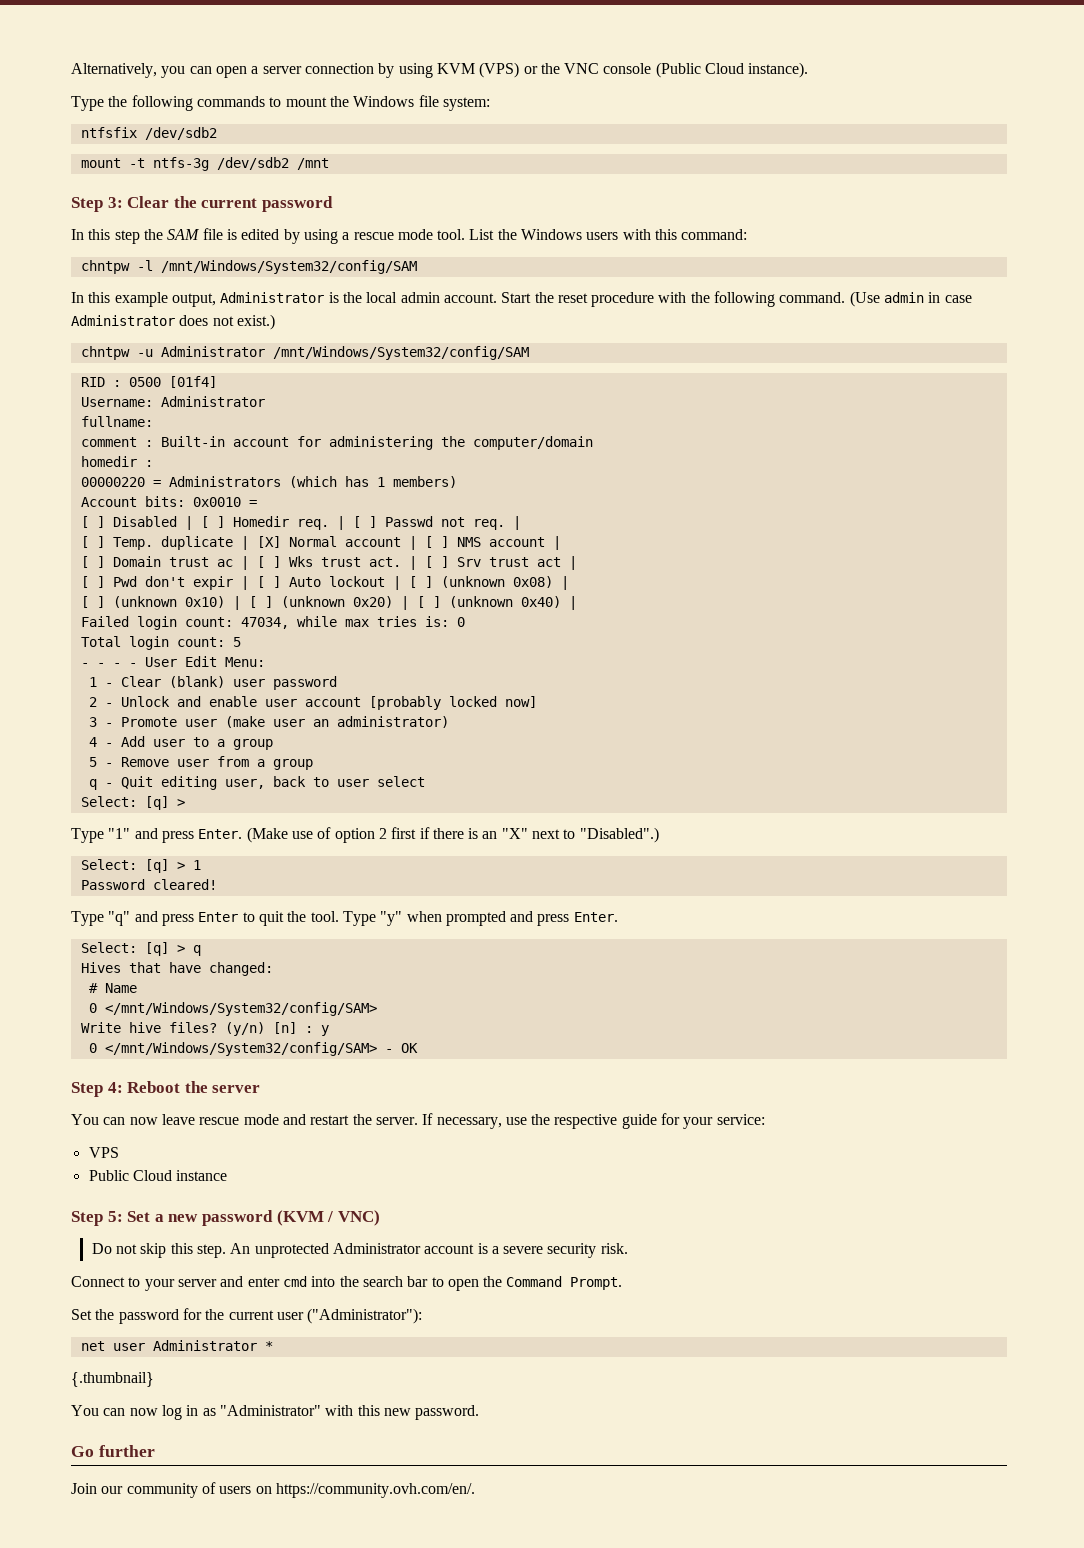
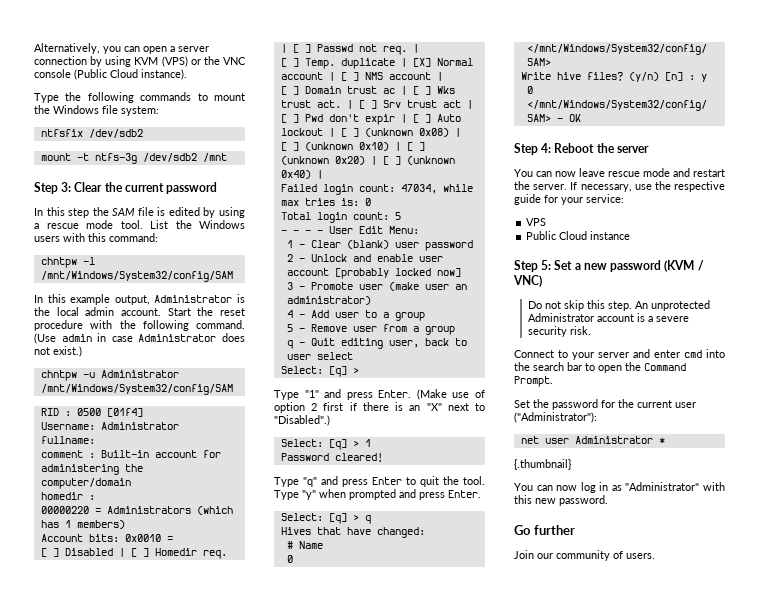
- Join our community of users on https://community.ovh.com/en/.
+ Join our community of users.

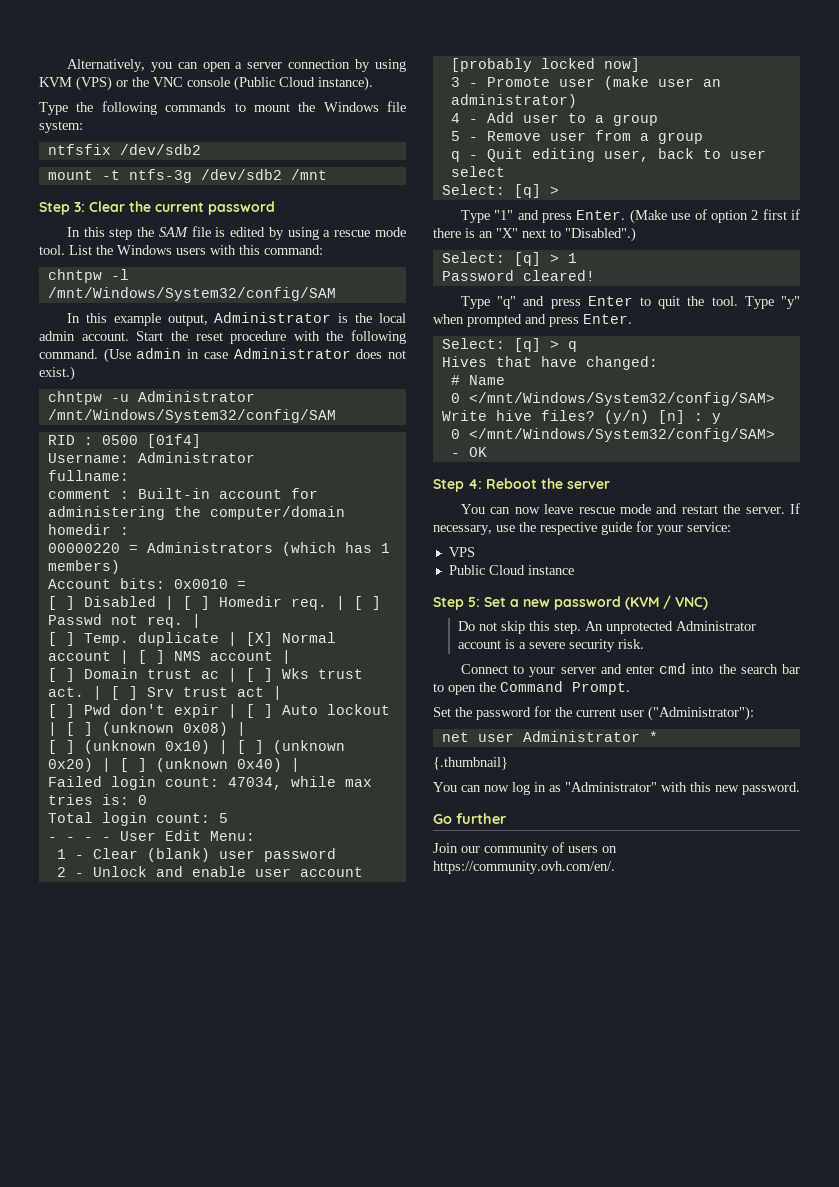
- Join our community of users.
+ Join our community of users on https://community.ovh.com/en/.

